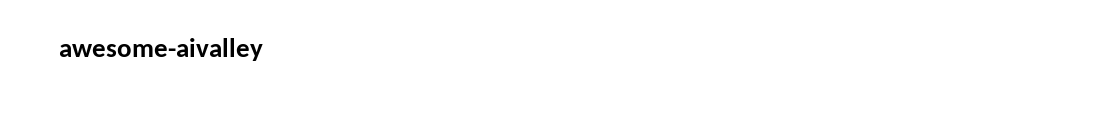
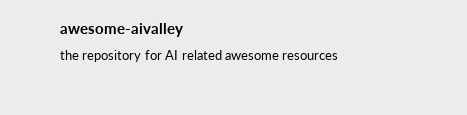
+ the repository for AI related awesome resources

